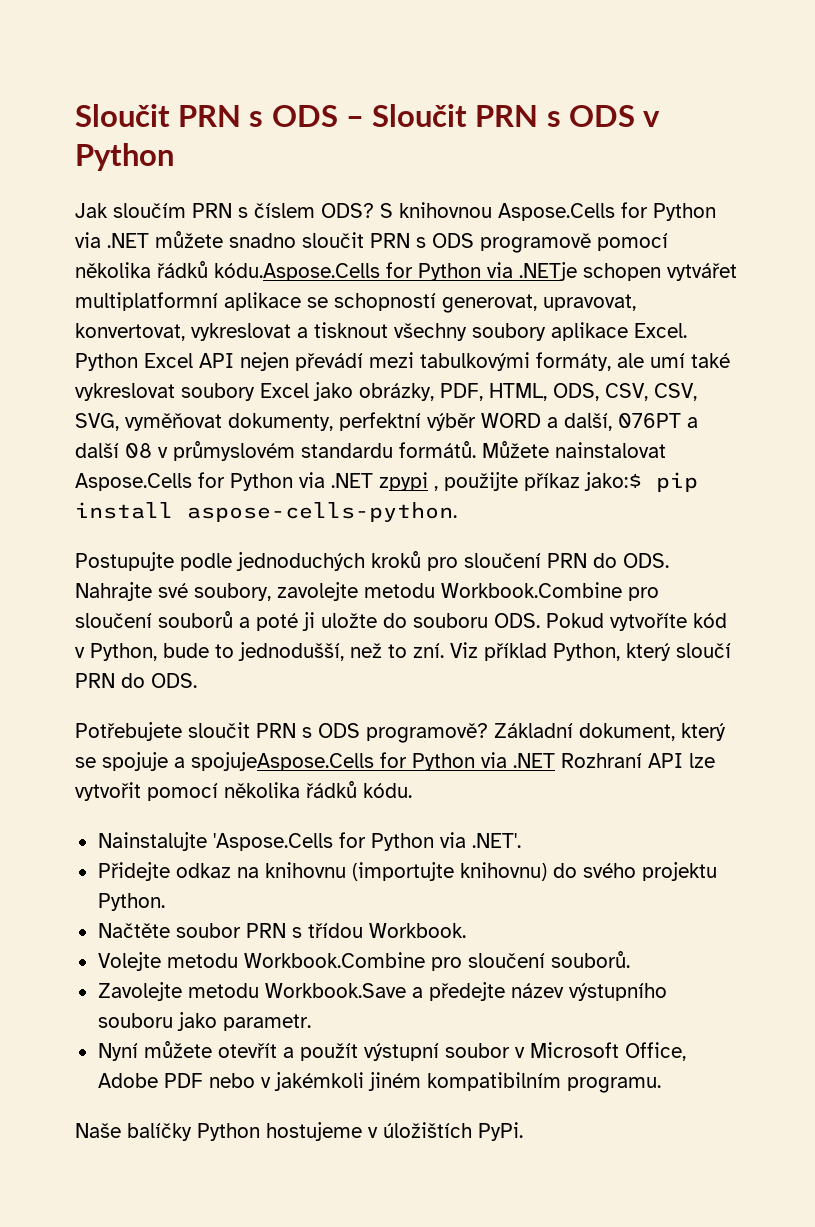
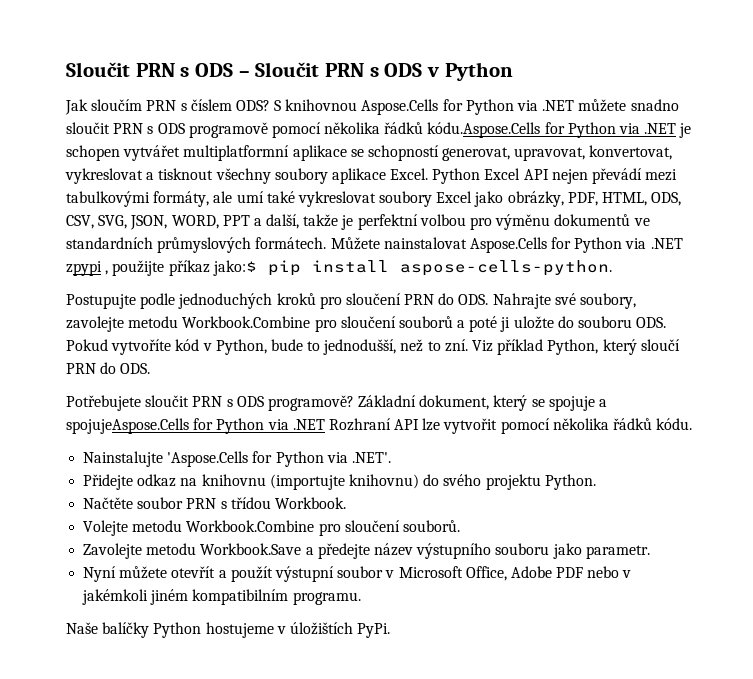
- S knihovnou Aspose.Cells for Python via .NET můžete snadno sloučit PRN s ODS programově pomocí několika řádků kódu.Aspose.Cells for Python via .NETje schopen vytvářet multiplatformní aplikace se schopností generovat, upravovat, konvertovat, vykreslovat a tisknout všechny soubory aplikace Excel.
+ S knihovnou Aspose.Cells for Python via .NET můžete snadno sloučit PRN s ODS programově pomocí několika řádků kódu.Aspose.Cells for Python via .NET je schopen vytvářet multiplatformní aplikace se schopností generovat, upravovat, konvertovat, vykreslovat a tisknout všechny soubory aplikace Excel.
- Python Excel API nejen převádí mezi tabulkovými formáty, ale umí také vykreslovat soubory Excel jako obrázky, PDF, HTML, ODS, CSV, CSV, SVG, vyměňovat dokumenty, perfektní výběr WORD a další, 076PT a další 08 v průmyslovém standardu formátů.
+ Python Excel API nejen převádí mezi tabulkovými formáty, ale umí také vykreslovat soubory Excel jako obrázky, PDF, HTML, ODS, CSV, SVG, JSON, WORD, PPT a další, takže je perfektní volbou pro výměnu dokumentů ve standardních průmyslových formátech.

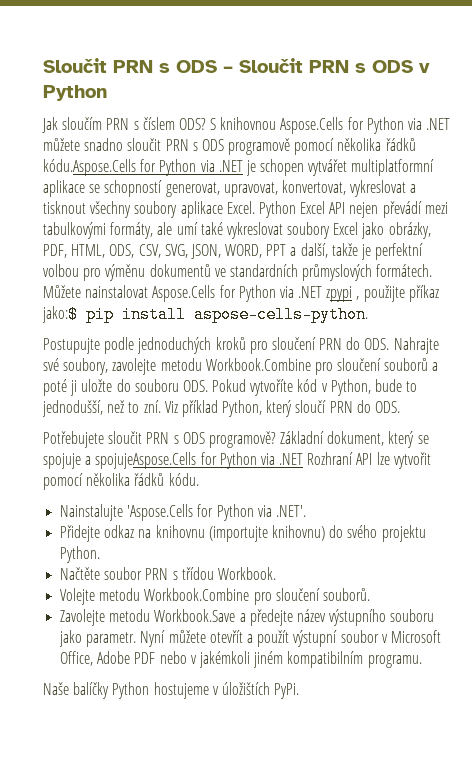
- Zavolejte metodu Workbook.Save a předejte název výstupního souboru jako parametr.
- Nyní můžete otevřít a použít výstupní soubor v Microsoft Office, Adobe PDF nebo v jakémkoli jiném kompatibilním programu.
+ Zavolejte metodu Workbook.Save a předejte název výstupního souboru jako parametr. Nyní můžete otevřít a použít výstupní soubor v Microsoft Office, Adobe PDF nebo v jakémkoli jiném kompatibilním programu.

